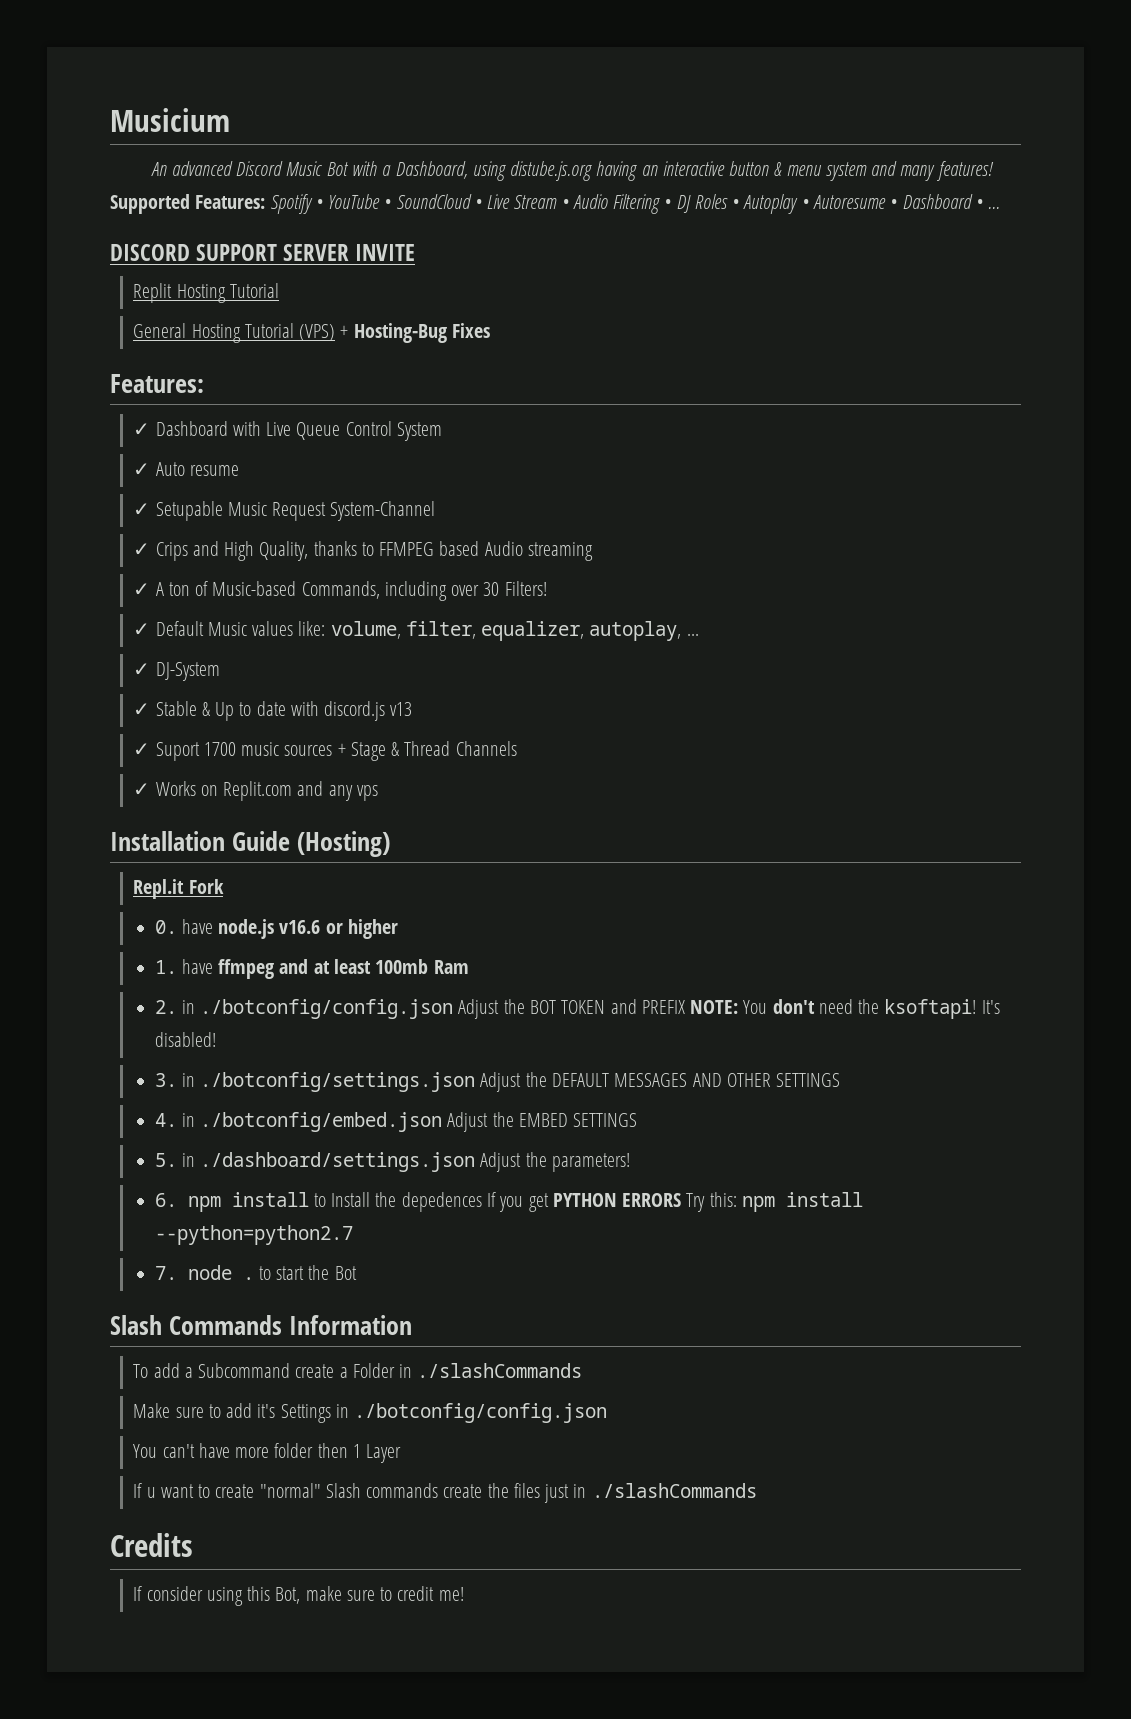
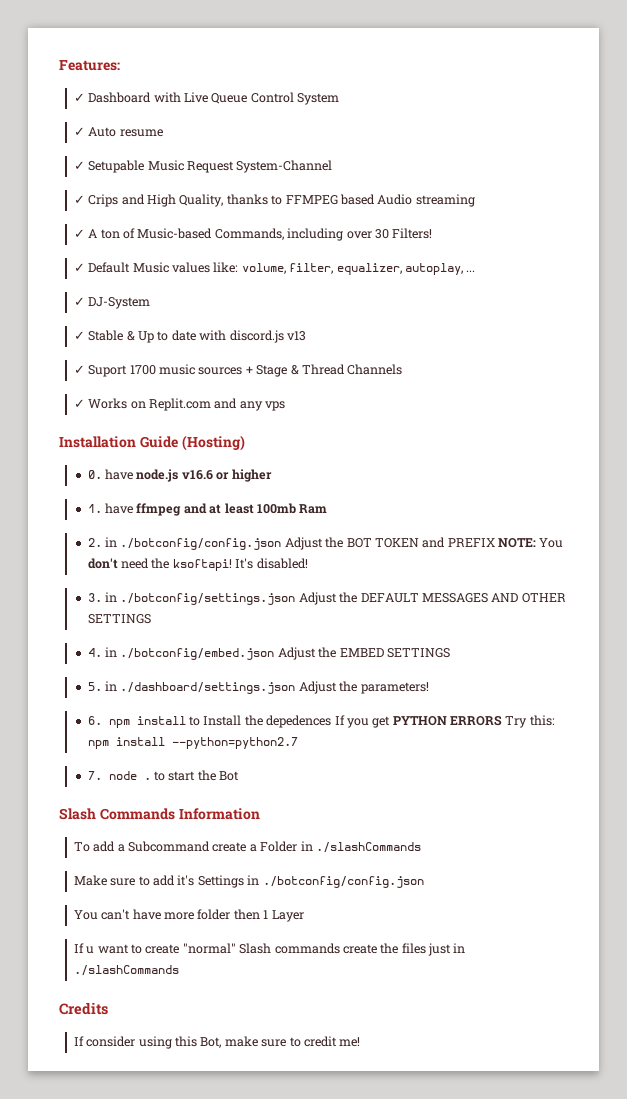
- Musicium
- An advanced Discord Music Bot with a Dashboard, using distube.js.org having an interactive button & menu system and many features! Supported Features: Spotify • YouTube • SoundCloud • Live Stream • Audio Filtering • DJ Roles • Autoplay • Autoresume • Dashboard • ...
- DISCORD SUPPORT SERVER INVITE
- Replit Hosting Tutorial
- General Hosting Tutorial (VPS) + Hosting-Bug Fixes
- Repl.it Fork

